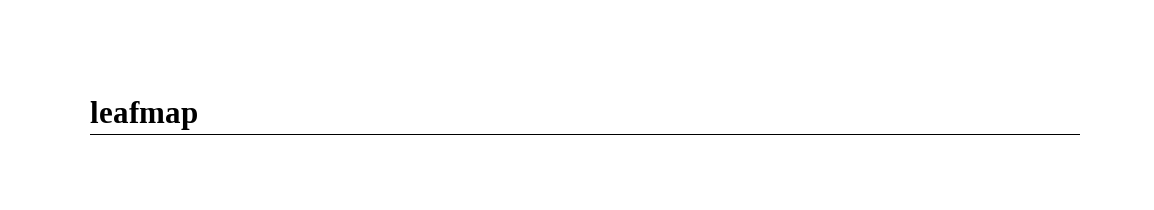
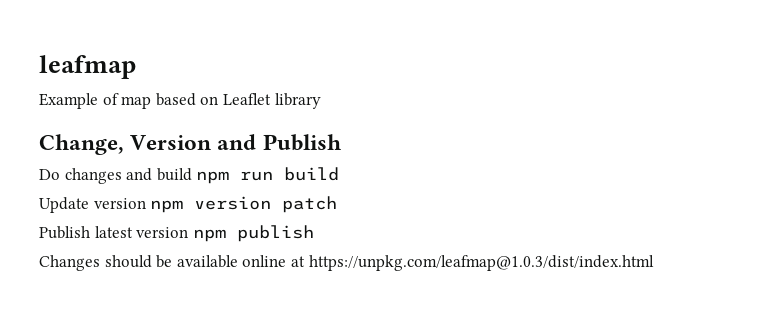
+ Example of map based on Leaflet library
+ Change, Version and Publish
+ Do changes and build npm run build
+ Update version npm version patch
+ Publish latest version npm publish
+ Changes should be available online at https://unpkg.com/leafmap@1.0.3/dist/index.html

